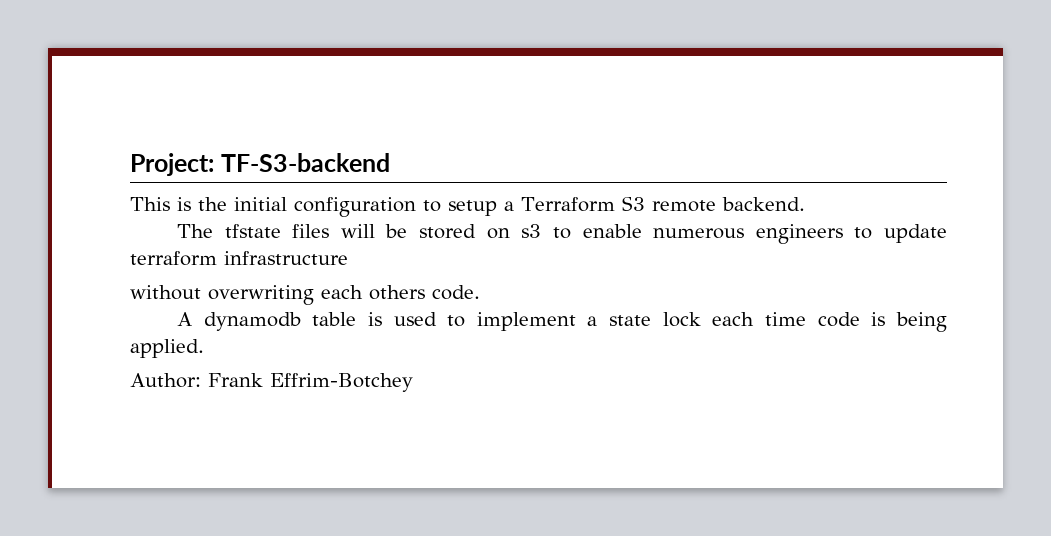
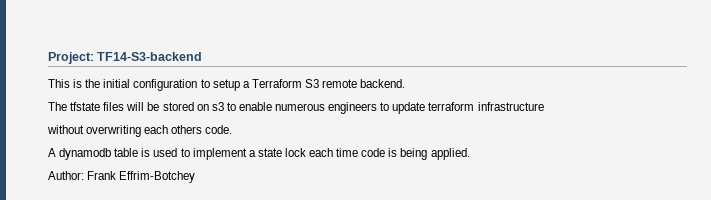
- Project: TF-S3-backend
+ Project: TF14-S3-backend

